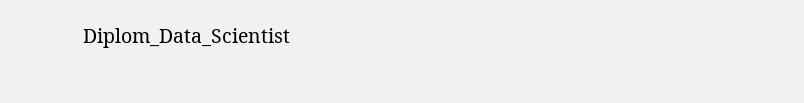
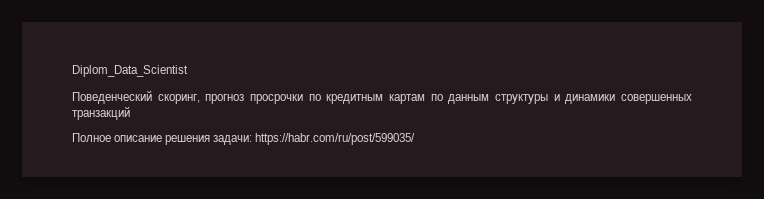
+ Поведенческий скоринг, прогноз просрочки по кредитным картам по данным структуры и динамики совершенных транзакций
+ Полное описание решения задачи: https://habr.com/ru/post/599035/

